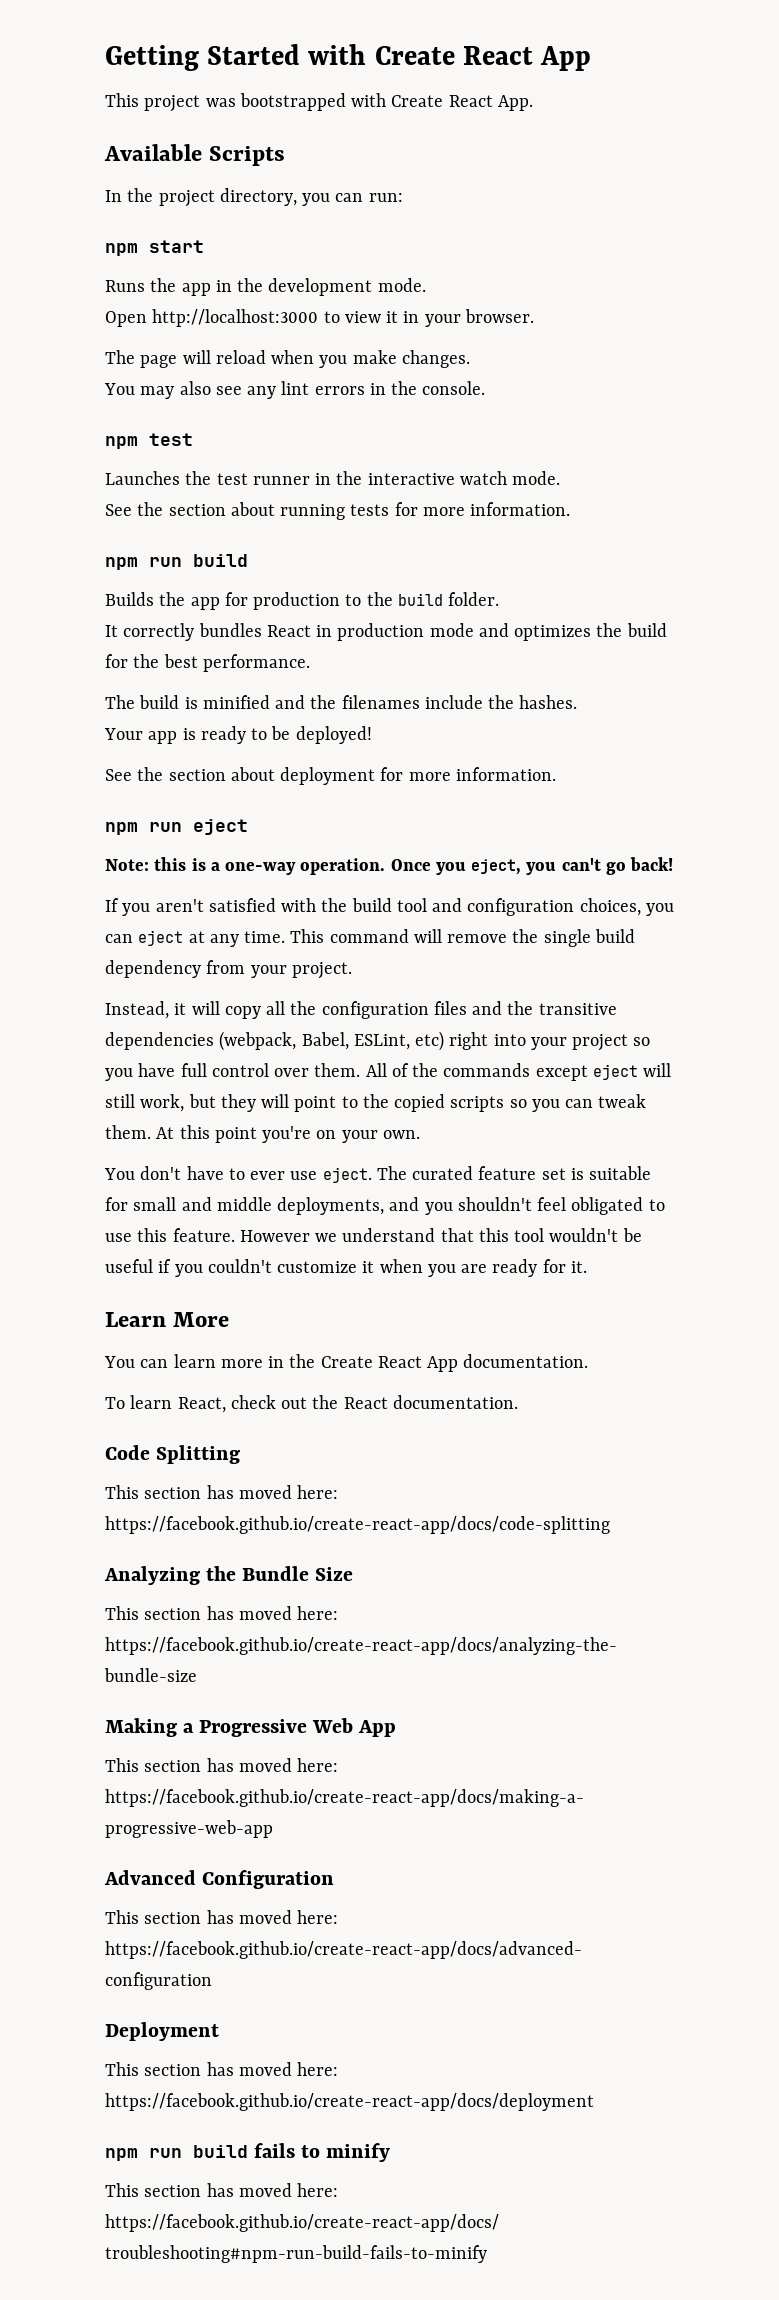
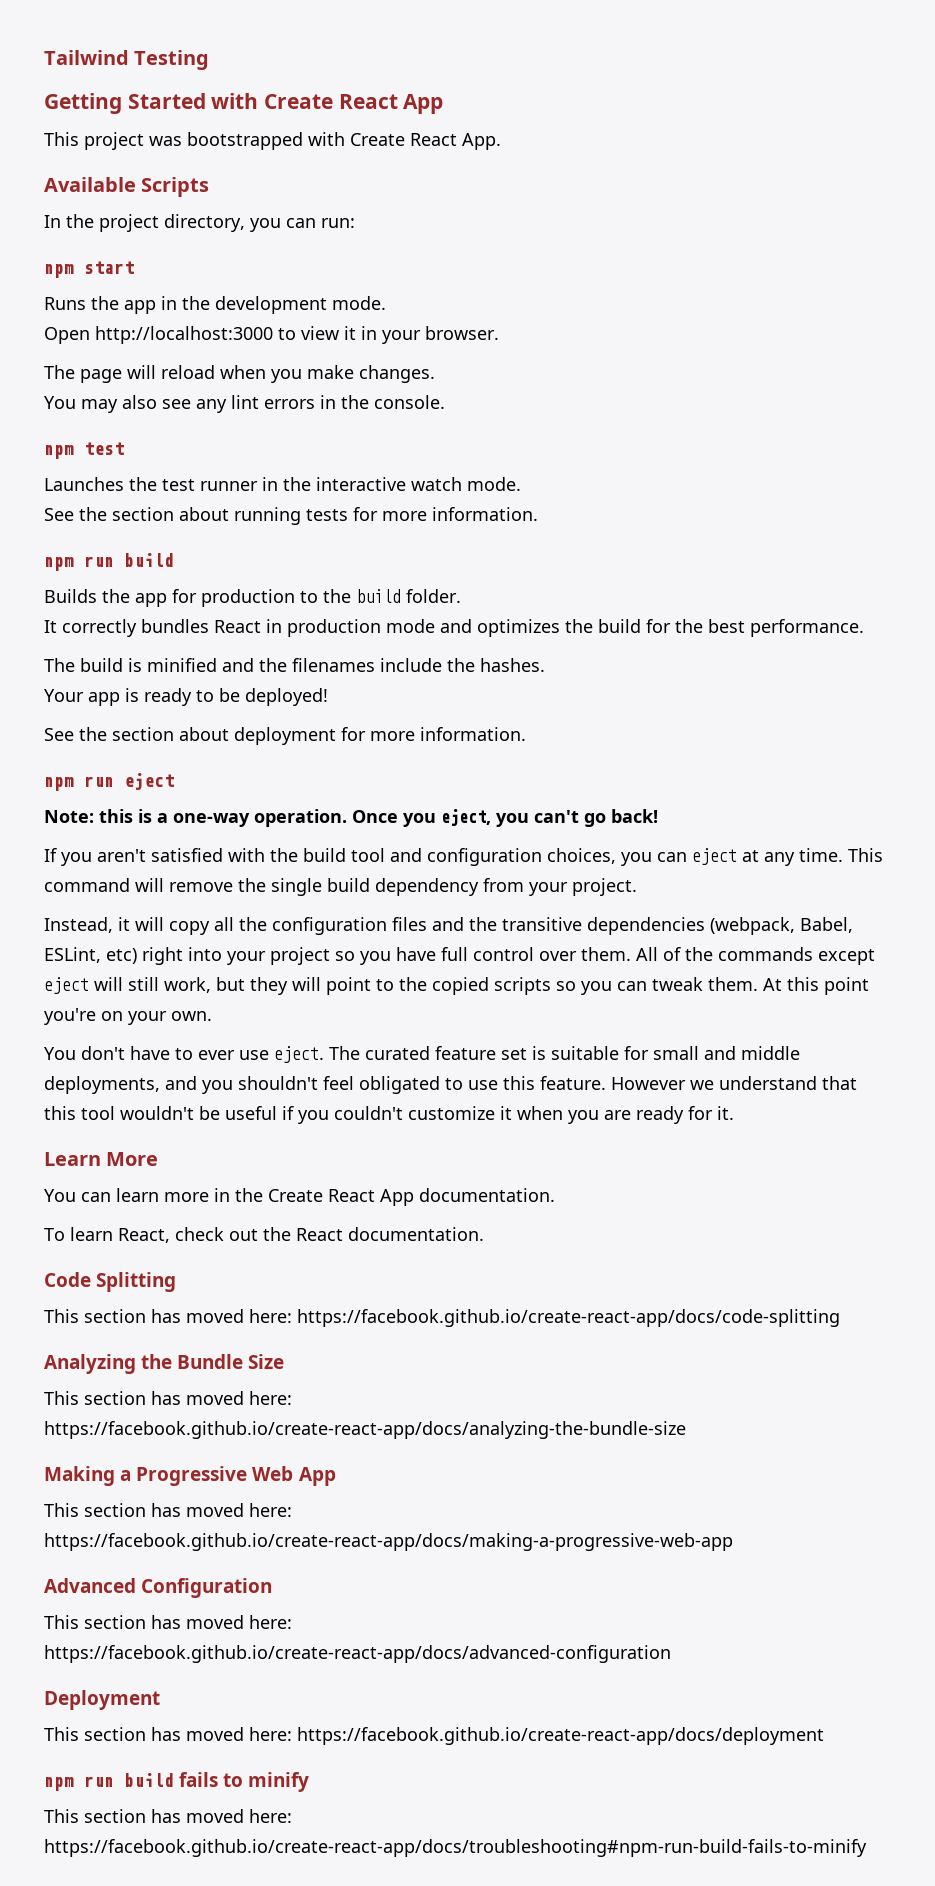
+ Tailwind Testing

